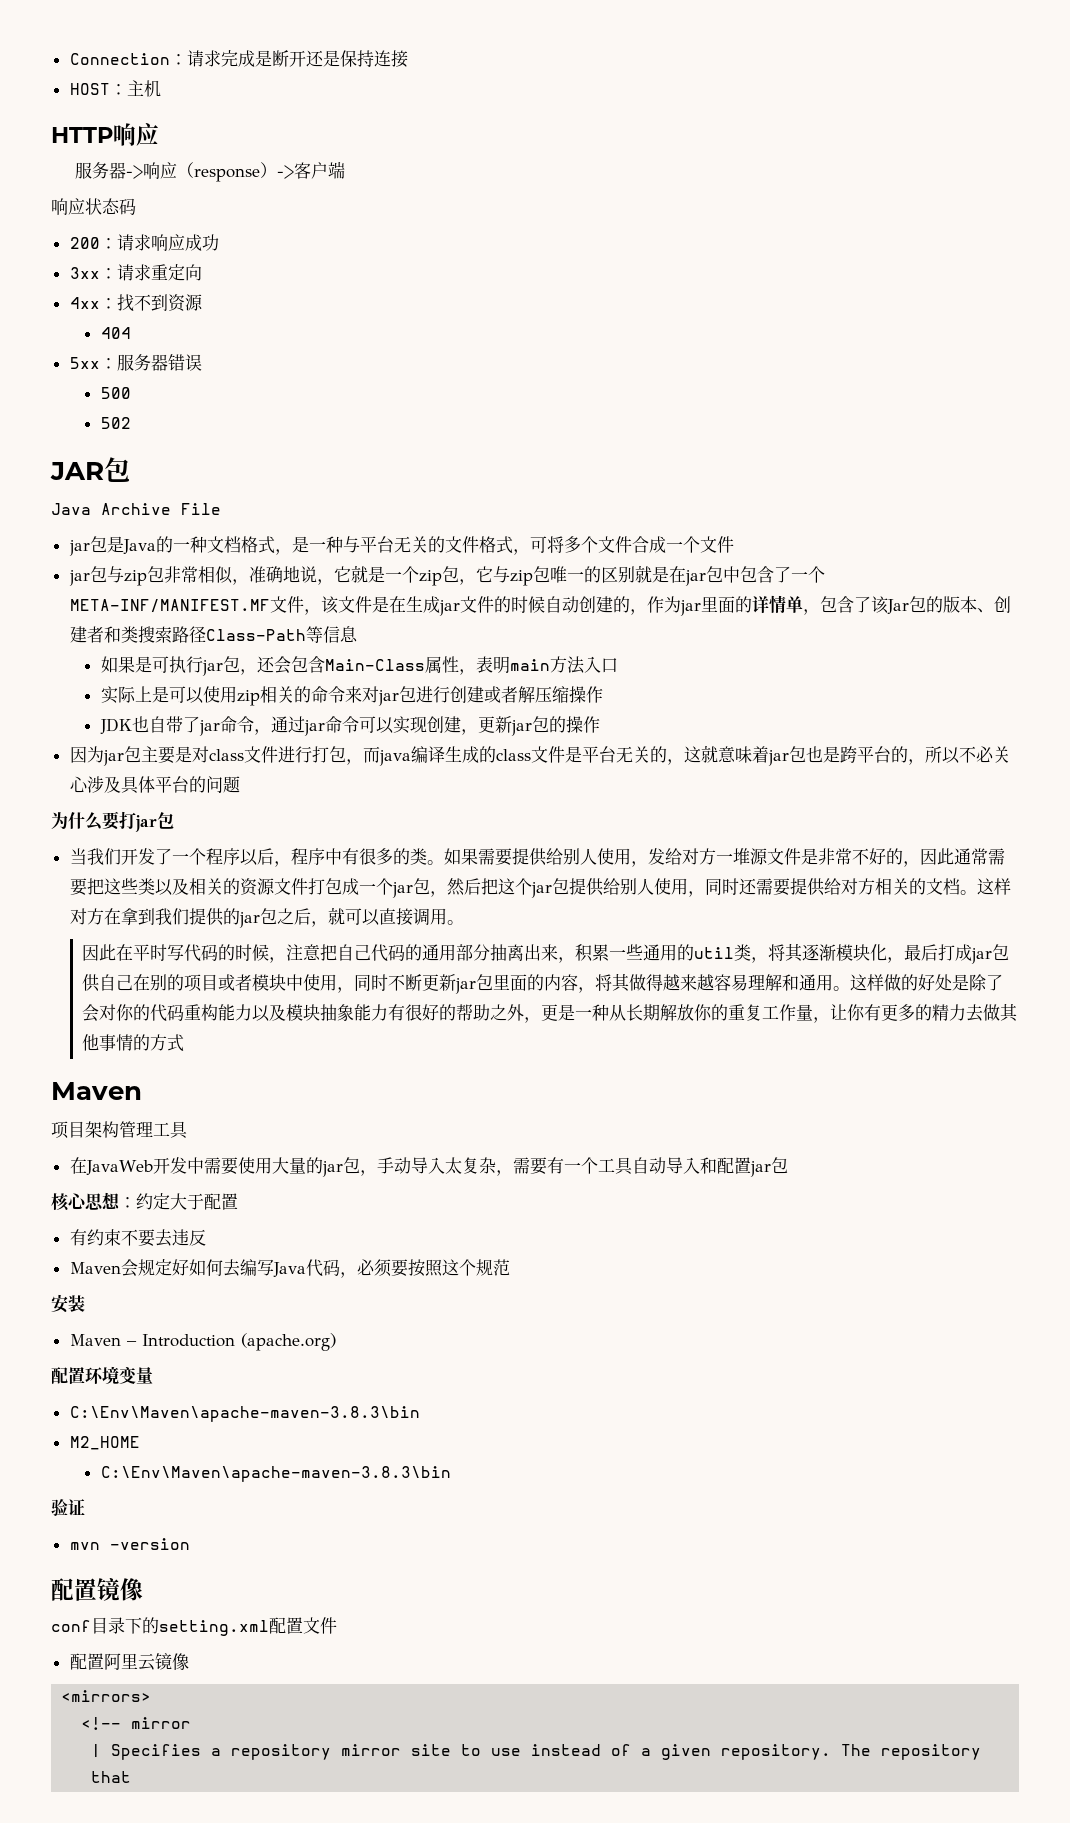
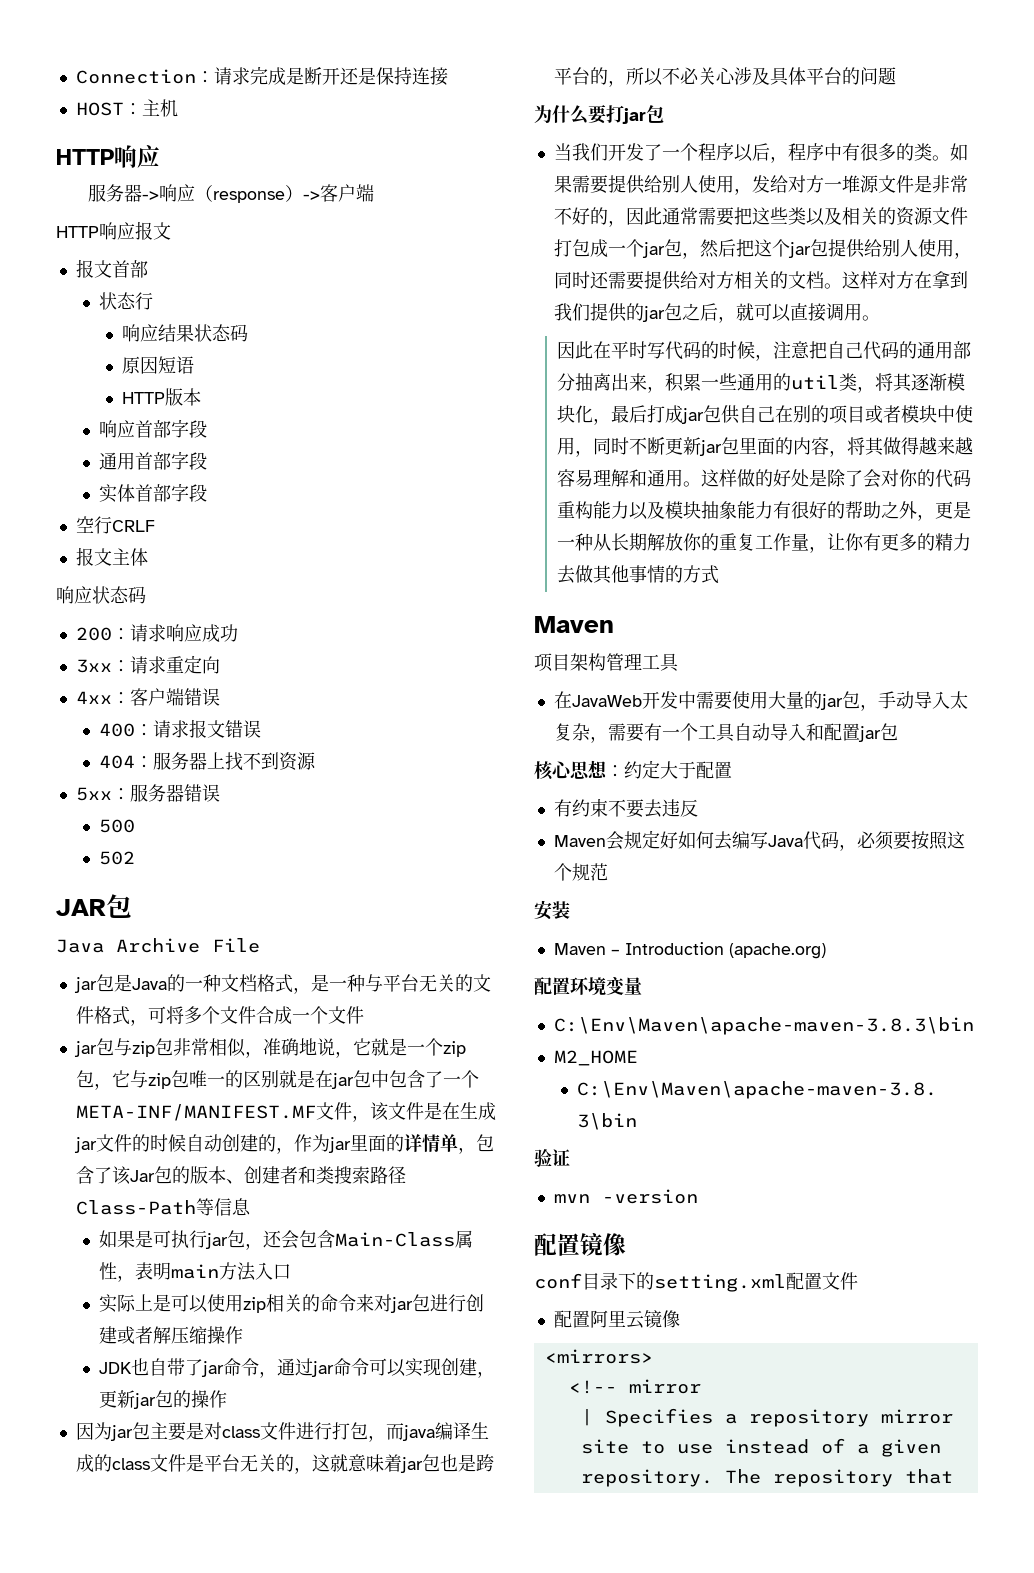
+ HTTP响应报文
+ 报文首部
+ 状态行
+ 响应结果状态码
+ 原因短语
+ HTTP版本
+ 响应首部字段
+ 通用首部字段
+ 实体首部字段
+ 空行CRLF
+ 报文主体
- 4xx：找不到资源
+ 4xx：客户端错误
+ 400：请求报文错误
+ 404：服务器上找不到资源
- 404

